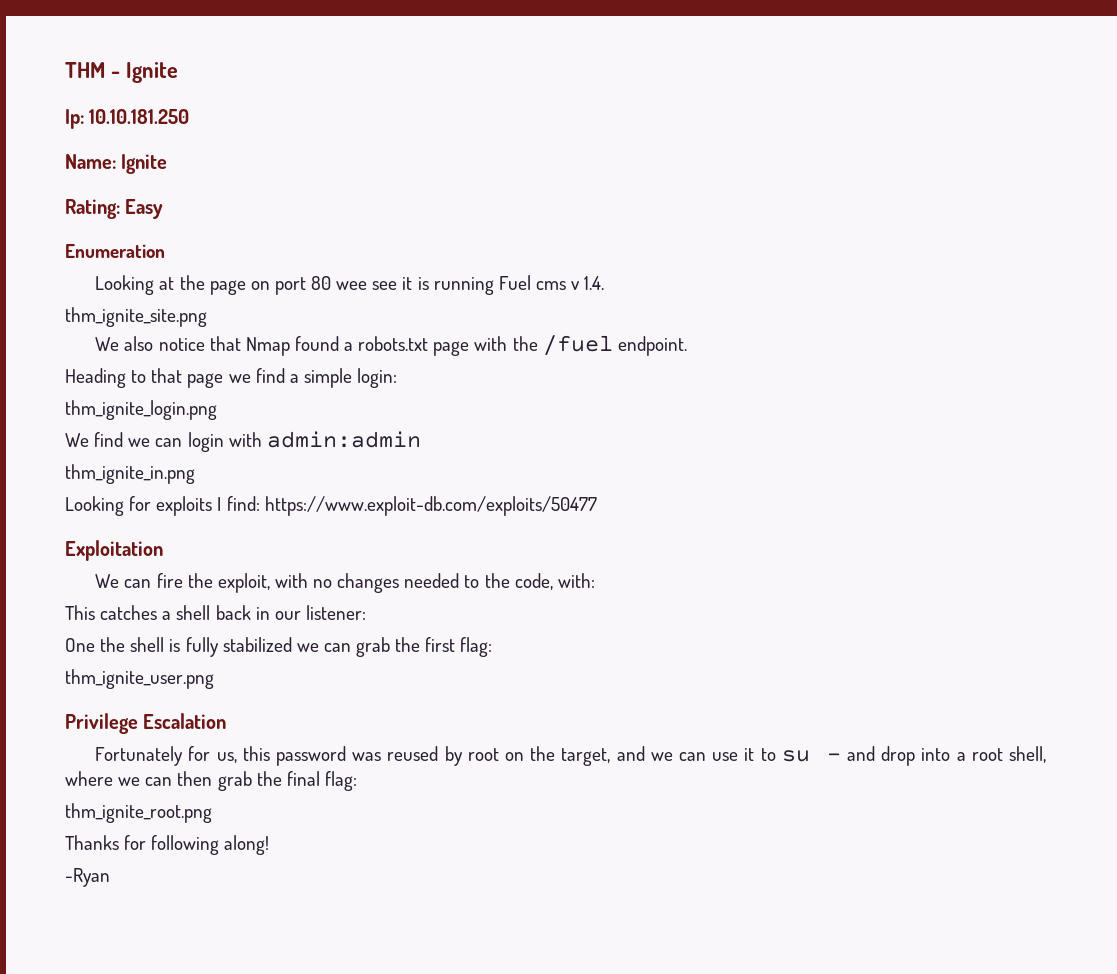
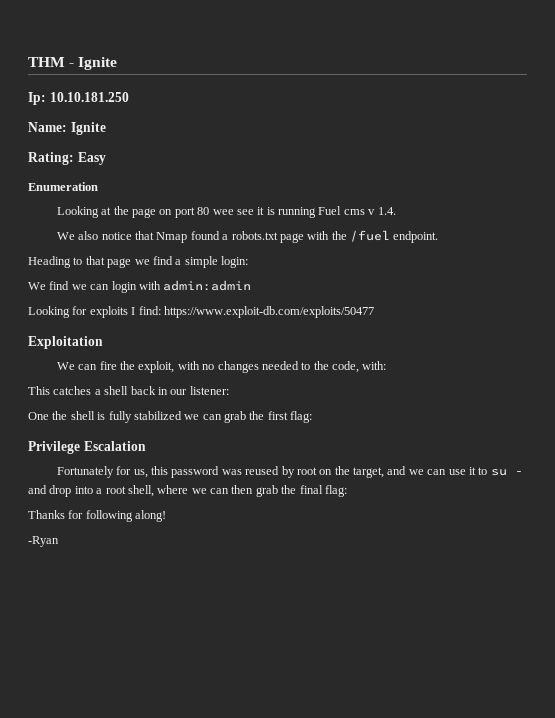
- thm_ignite_site.png
- thm_ignite_login.png
- thm_ignite_in.png
- thm_ignite_user.png
- thm_ignite_root.png

